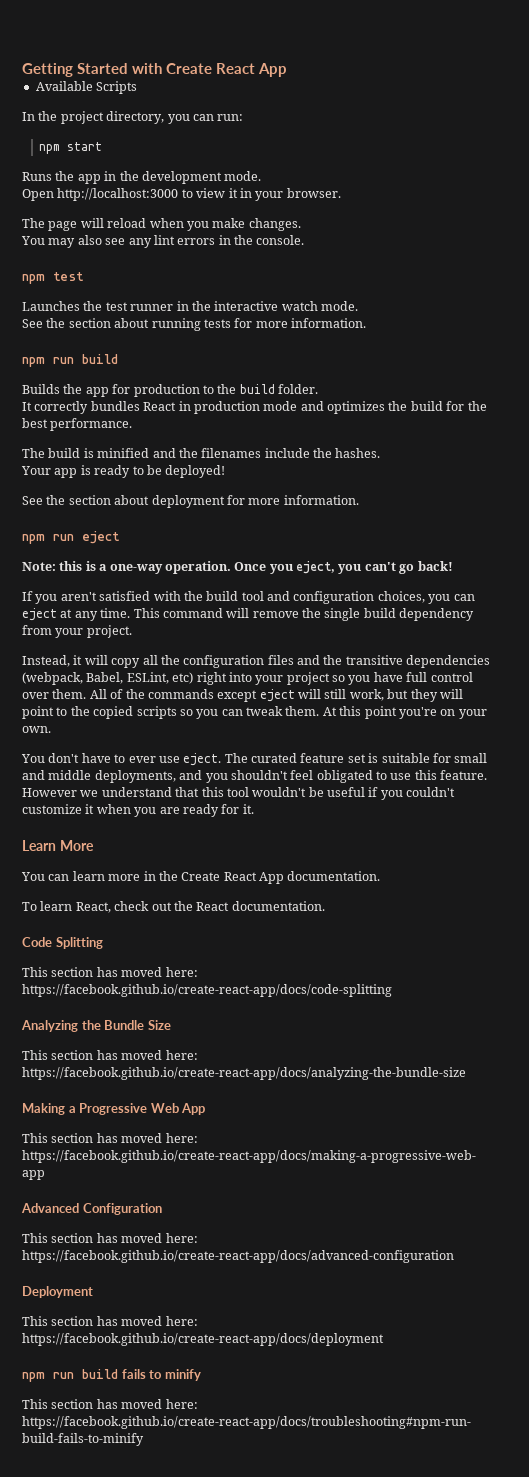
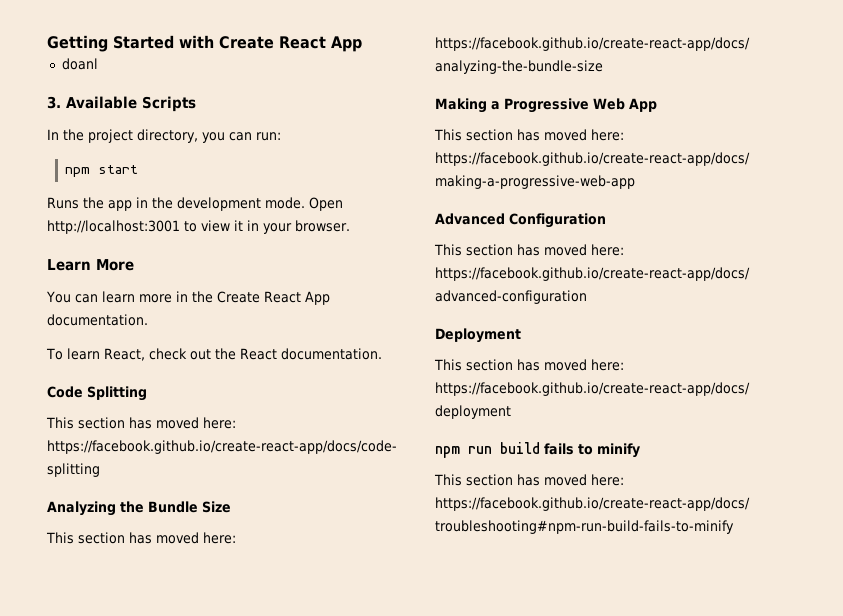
- Available Scripts
+ doanl
+ 3. Available Scripts
- Runs the app in the development mode.
- Open http://localhost:3000 to view it in your browser.
+ Runs the app in the development mode. Open http://localhost:3001 to view it in your browser.
- The page will reload when you make changes.
- You may also see any lint errors in the console.
- npm test
- Launches the test runner in the interactive watch mode.
- See the section about running tests for more information.
- npm run build
- Builds the app for production to the build folder.
- It correctly bundles React in production mode and optimizes the build for the best performance.
- The build is minified and the filenames include the hashes.
- Your app is ready to be deployed!
- See the section about deployment for more information.
- npm run eject
- Note: this is a one-way operation. Once you eject, you can't go back!
- If you aren't satisfied with the build tool and configuration choices, you can eject at any time. This command will remove the single build dependency from your project.
- Instead, it will copy all the configuration files and the transitive dependencies (webpack, Babel, ESLint, etc) right into your project so you have full control over them. All of the commands except eject will still work, but they will point to the copied scripts so you can tweak them. At this point you're on your own.
- You don't have to ever use eject. The curated feature set is suitable for small and middle deployments, and you shouldn't feel obligated to use this feature. However we understand that this tool wouldn't be useful if you couldn't customize it when you are ready for it.

